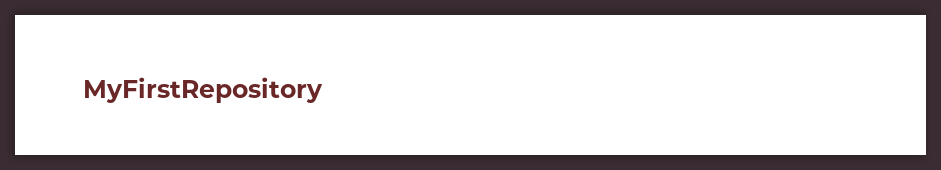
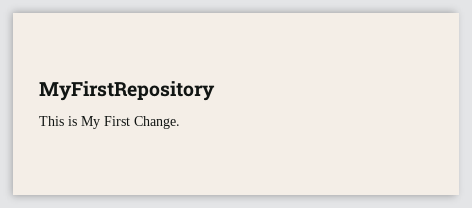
+ This is My First Change.

